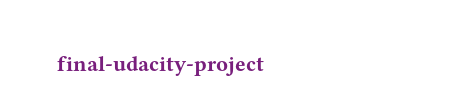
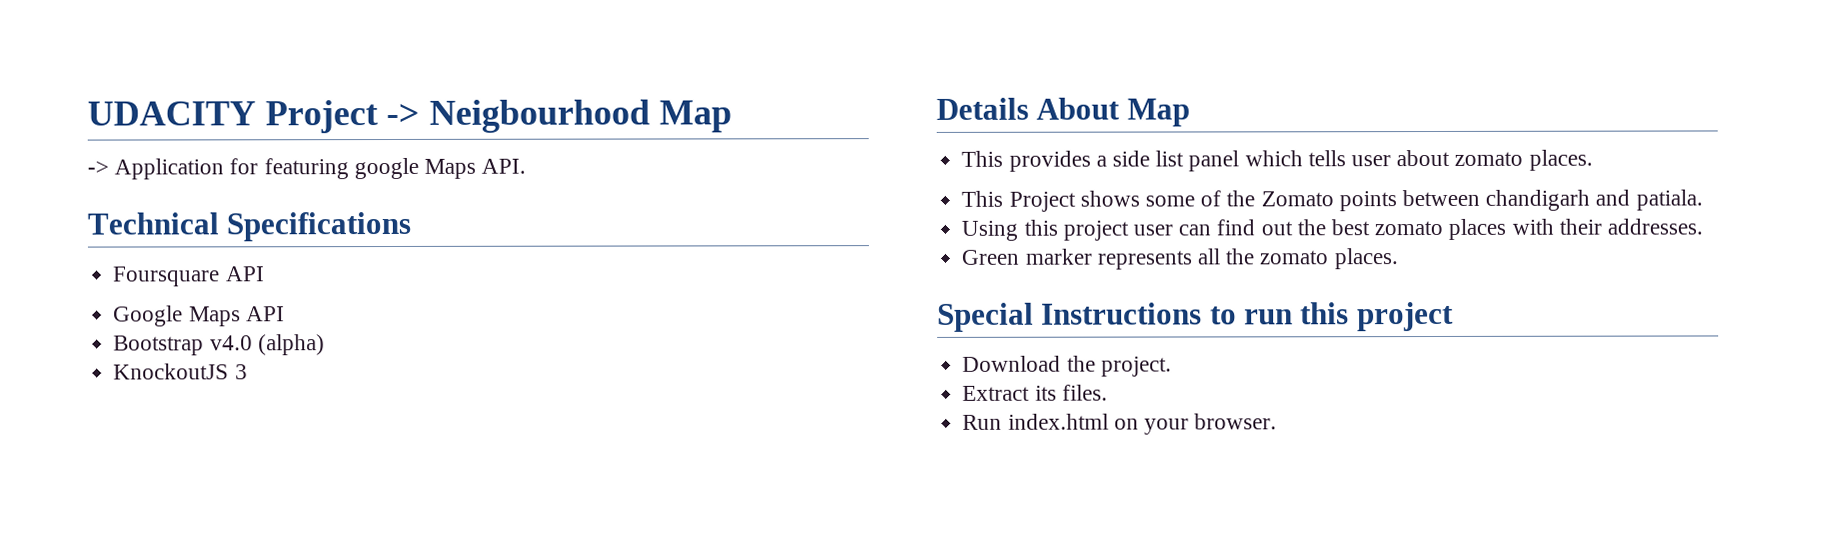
- final-udacity-project
+ UDACITY Project -> Neigbourhood Map
+ -> Application for featuring google Maps API.
+ Technical Specifications
+ Foursquare API
+ Google Maps API
+ Bootstrap v4.0 (alpha)
+ KnockoutJS 3
+ Details About Map
+ This provides a side list panel which tells user about zomato places.
+ This Project shows some of the Zomato points between chandigarh and patiala.
+ Using this project user can find out the best zomato places with their addresses.
+ Green marker represents all the zomato places.
+ Special Instructions to run this project
+ Download the project.
+ Extract its files.
+ Run index.html on your browser.

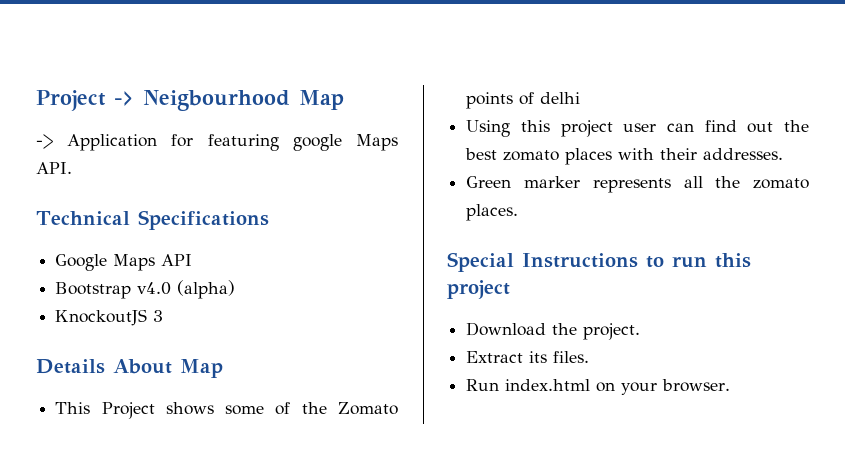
- UDACITY Project -> Neigbourhood Map
+ Project -> Neigbourhood Map
- Foursquare API
- This provides a side list panel which tells user about zomato places.
- This Project shows some of the Zomato points between chandigarh and patiala.
+ This Project shows some of the Zomato points of delhi

